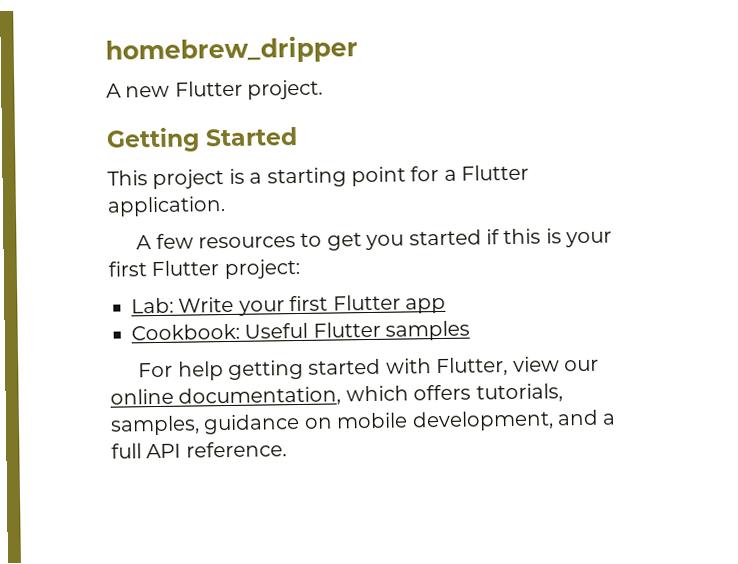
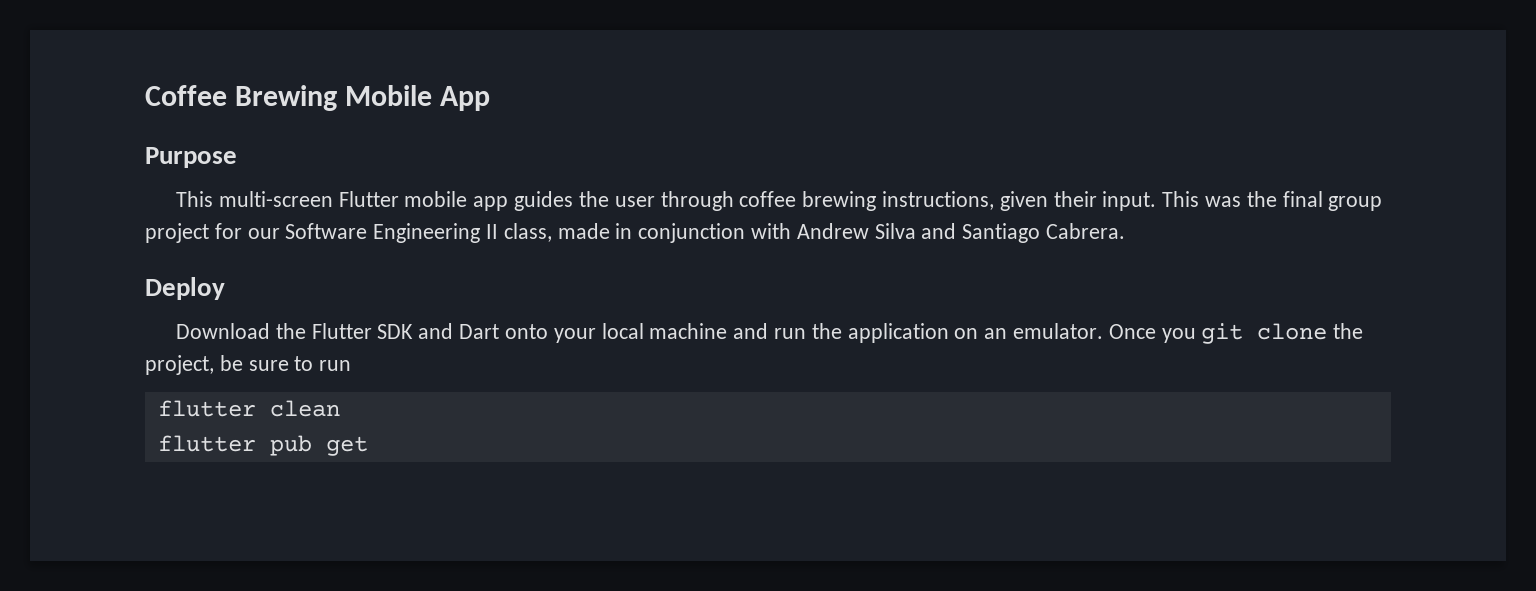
- homebrew_dripper
- A new Flutter project.
- Getting Started
- This project is a starting point for a Flutter application.
- A few resources to get you started if this is your first Flutter project:
- Lab: Write your first Flutter app
- Cookbook: Useful Flutter samples
- For help getting started with Flutter, view our online documentation, which offers tutorials, samples, guidance on mobile development, and a full API reference.
+ Coffee Brewing Mobile App
+ Purpose
+ This multi-screen Flutter mobile app guides the user through coffee brewing instructions, given their input. This was the final group project for our Software Engineering II class, made in conjunction with Andrew Silva and Santiago Cabrera.
+ Deploy
+ Download the Flutter SDK and Dart onto your local machine and run the application on an emulator. Once you git clone the project, be sure to run
+ flutter clean
+ flutter pub get

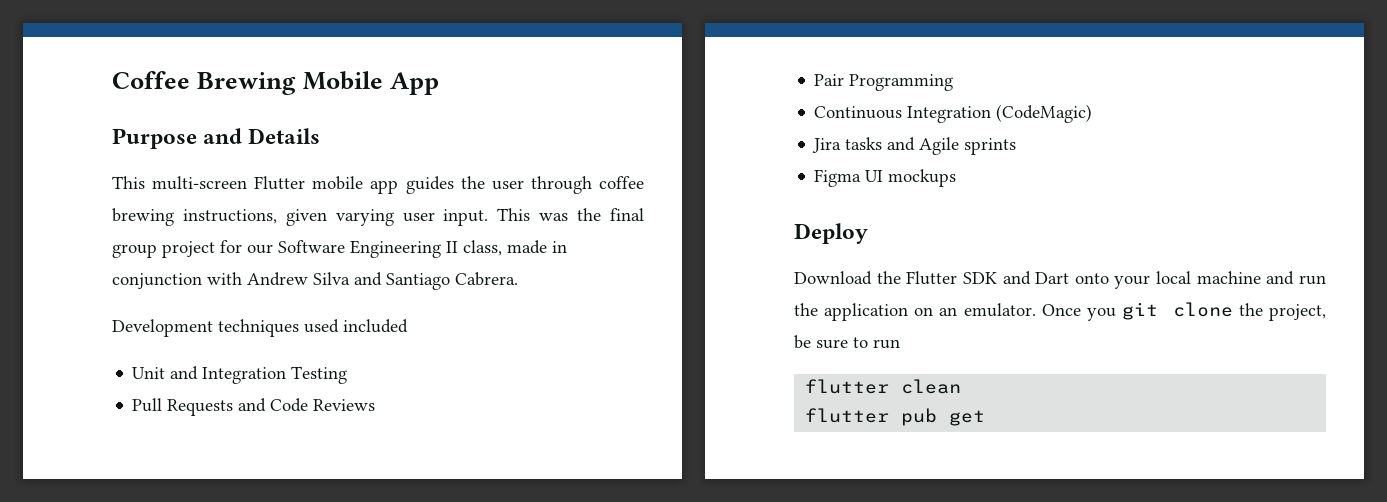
- Purpose
+ Purpose and Details
- This multi-screen Flutter mobile app guides the user through coffee brewing instructions, given their input.
+ This multi-screen Flutter mobile app guides the user through coffee brewing instructions, given varying user input.
+ Development techniques used included
+ Unit and Integration Testing
+ Pull Requests and Code Reviews
+ Pair Programming
+ Continuous Integration (CodeMagic)
+ Jira tasks and Agile sprints
+ Figma UI mockups

